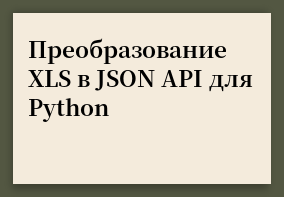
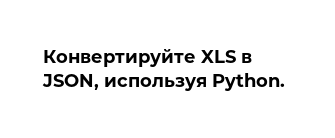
- Преобразование XLS в JSON API для Python
+ Конвертируйте XLS в JSON, используя Python.

